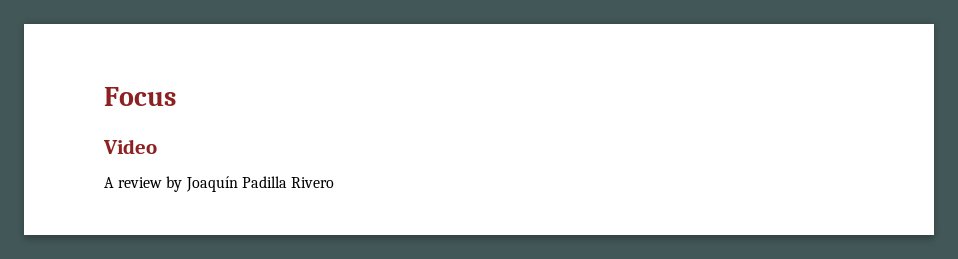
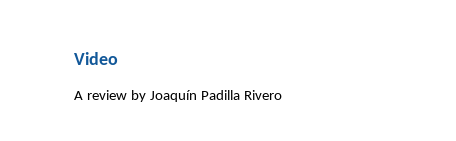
- Focus

